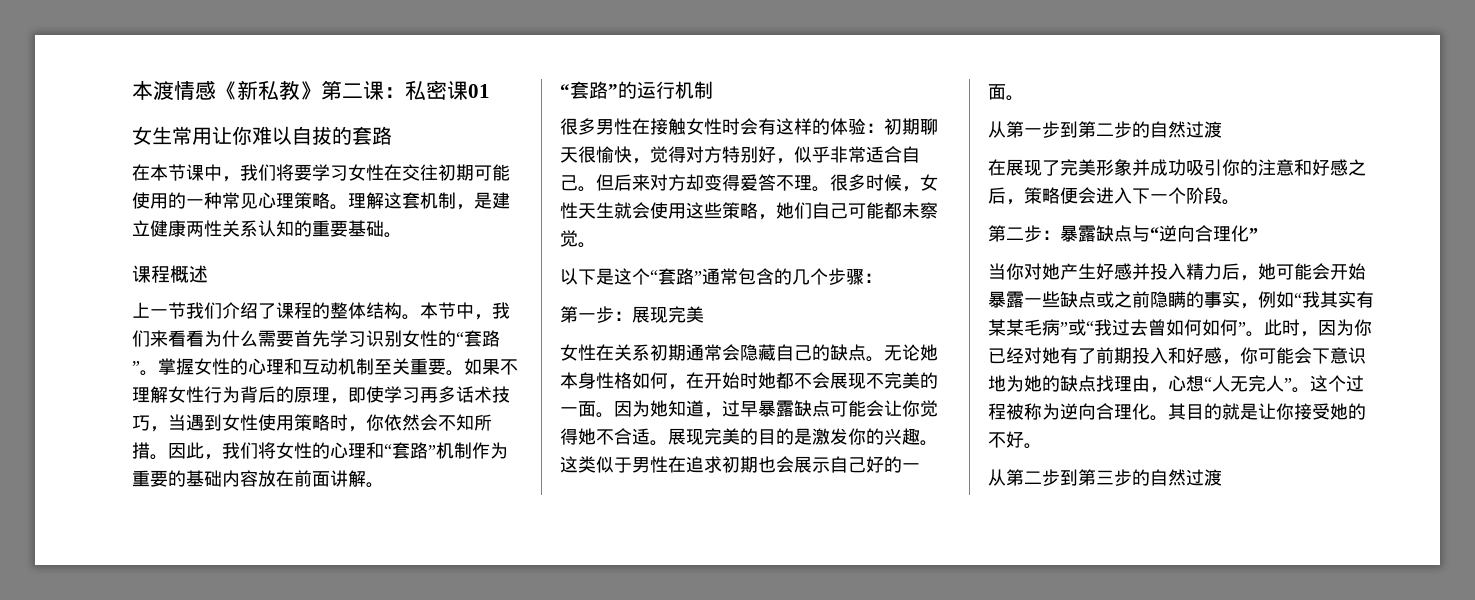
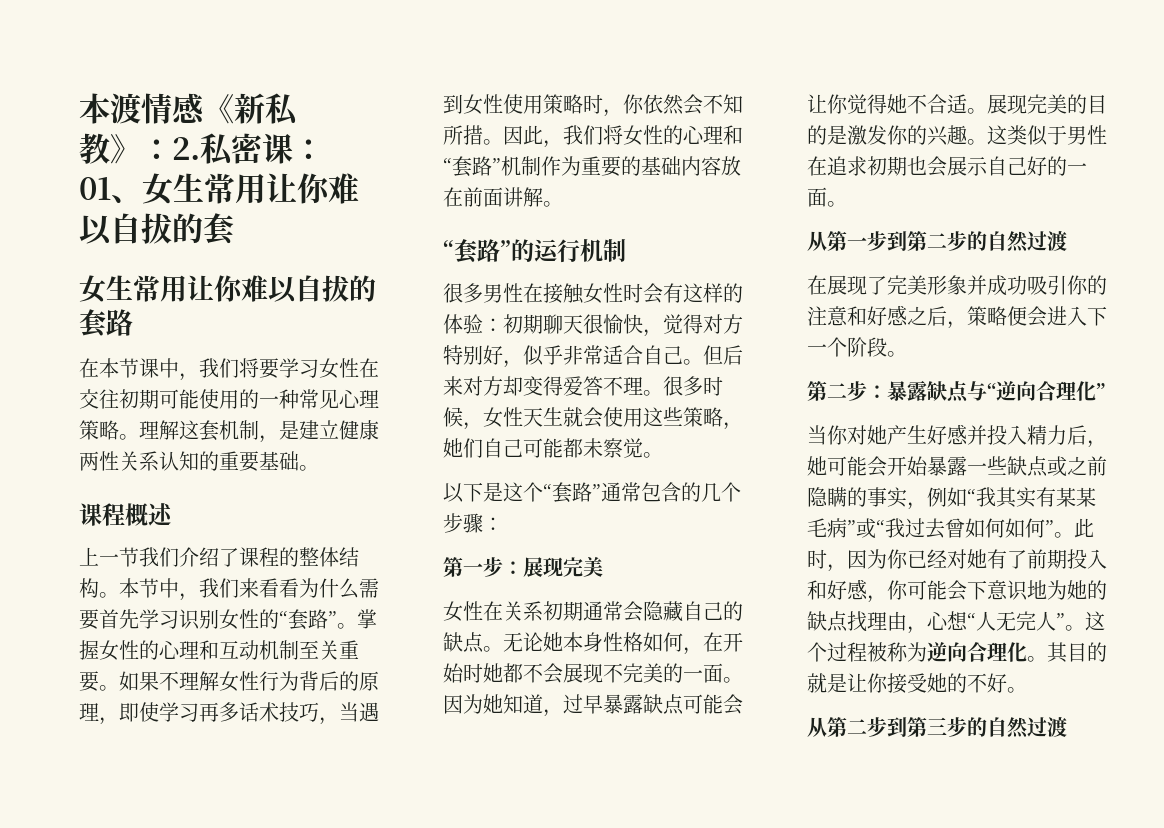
- 本渡情感《新私教》第二课：私密课01
+ 本渡情感《新私教》：2.私密课：01、女生常用让你难以自拔的套

